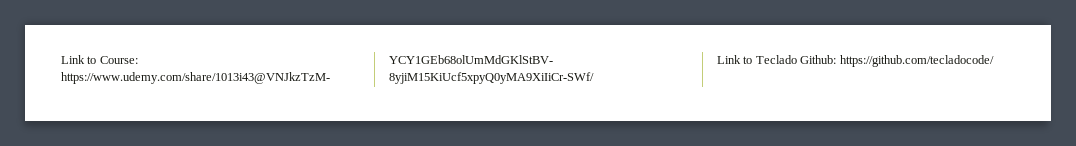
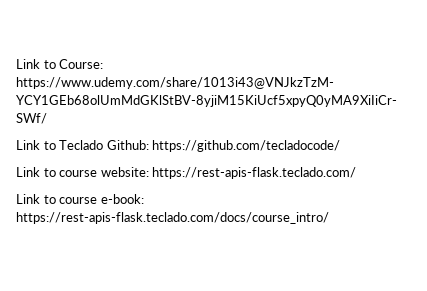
+ Link to course website: https://rest-apis-flask.teclado.com/
+ Link to course e-book: https://rest-apis-flask.teclado.com/docs/course_intro/

